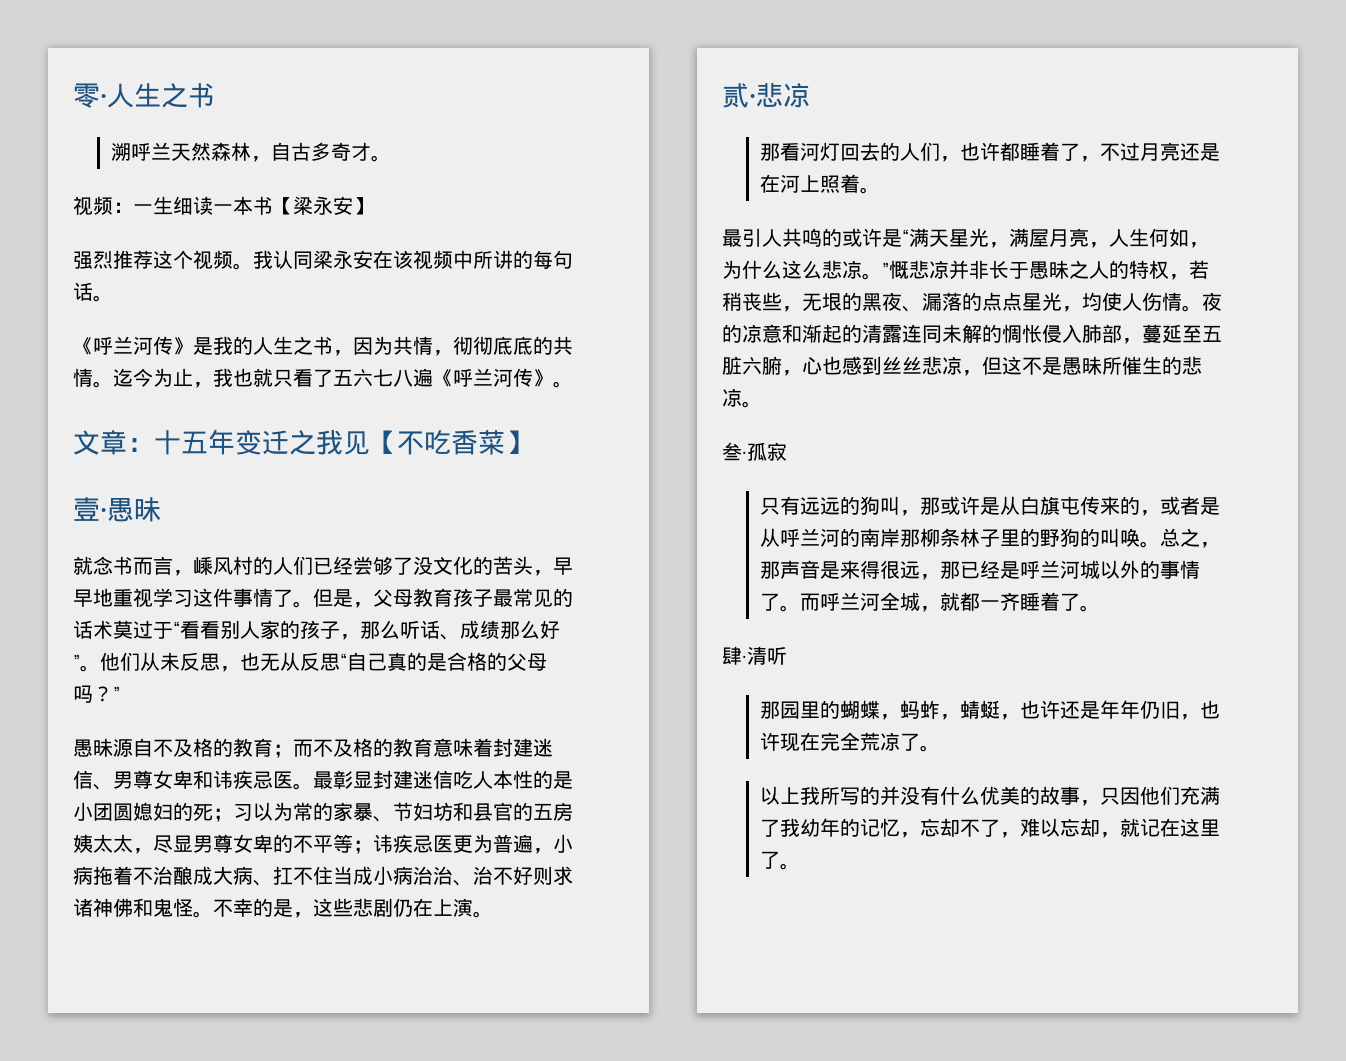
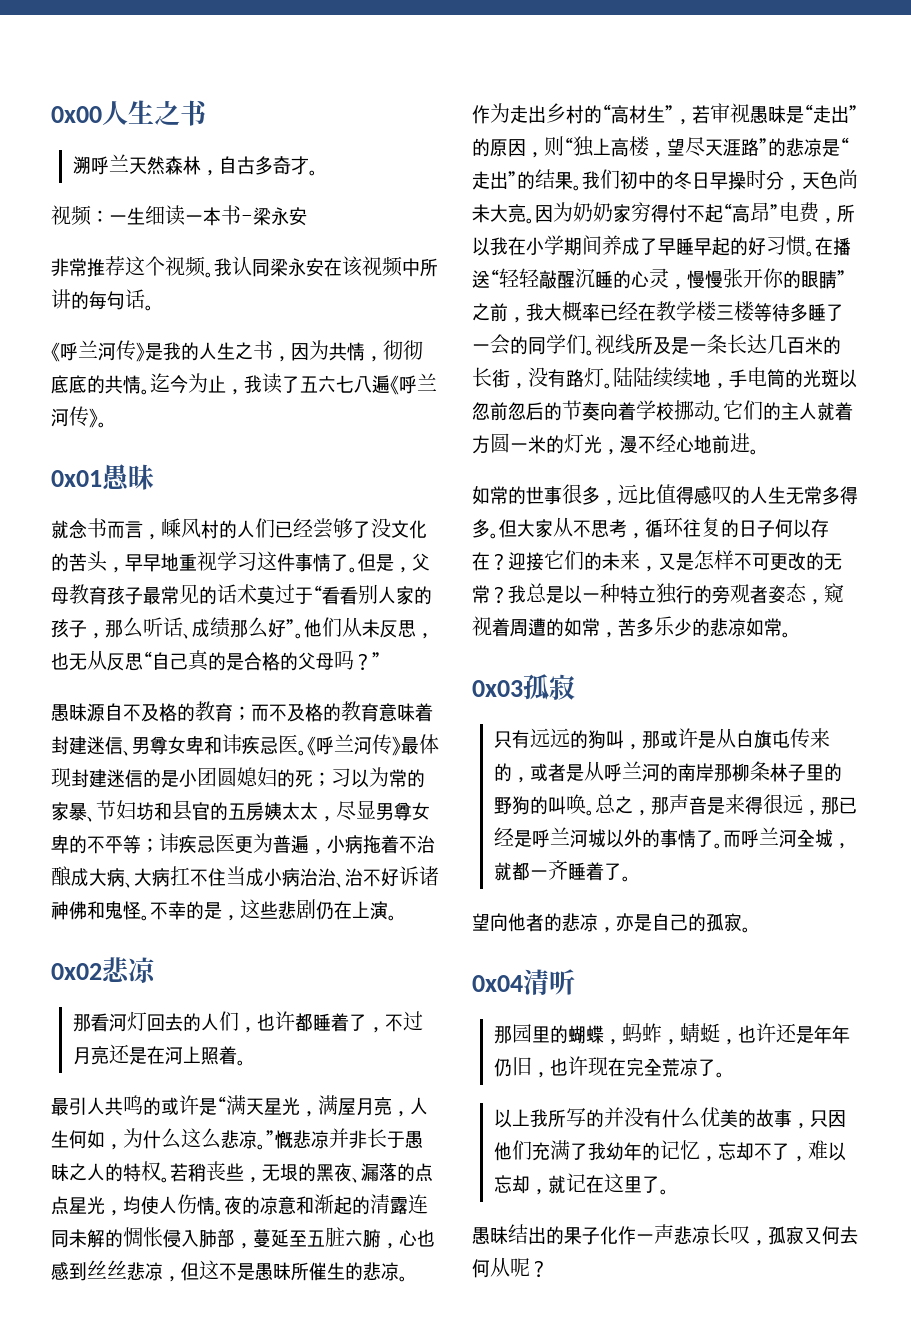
- 零·人生之书
+ 0x00人生之书
- 视频：一生细读一本书【梁永安】
- 强烈推荐这个视频。
+ 视频：一生细读一本书-梁永安
+ 非常推荐这个视频。
- 迄今为止，我也就只看了五六七八遍《呼兰河传》。
+ 迄今为止，我读了五六七八遍《呼兰河传》。
- 文章：十五年变迁之我见【不吃香菜】
- 壹·愚昧
+ 0x01愚昧
- 最彰显封建迷信吃人本性的是小团圆媳妇的死；习以为常的家暴、节妇坊和县官的五房姨太太，尽显男尊女卑的不平等；讳疾忌医更为普遍，小病拖着不治酿成大病、扛不住当成小病治治、治不好则求诸神佛和鬼怪。
+ 《呼兰河传》最体现封建迷信的是小团圆媳妇的死；习以为常的家暴、节妇坊和县官的五房姨太太，尽显男尊女卑的不平等；讳疾忌医更为普遍，小病拖着不治酿成大病、大病扛不住当成小病治治、治不好诉诸神佛和鬼怪。
- 贰·悲凉
+ 0x02悲凉
- 最引人共鸣的或许是“满天星光，满屋月亮，人生何如，为什么这么悲凉。”慨悲凉并非长于愚昧之人的特权，若稍丧些，无垠的黑夜、漏落的点点星光，均使人伤情。
+ 最引人共鸣的或许是“满天星光，满屋月亮，人生何如，为什么这么悲凉。”慨悲凉并非长于愚昧之人的特权。若稍丧些，无垠的黑夜、漏落的点点星光，均使人伤情。
- 叁·孤寂
+ 作为走出乡村的“高材生”，若审视愚昧是“走出”的原因，则“独上高楼，望尽天涯路”的悲凉是“走出”的结果。我们初中的冬日早操时分，天色尚未大亮。因为奶奶家穷得付不起“高昂”电费，所以我在小学期间养成了早睡早起的好习惯。在播送“轻轻敲醒沉睡的心灵，慢慢张开你的眼睛”之前，我大概率已经在教学楼三楼等待多睡了一会的同学们。视线所及是一条长达几百米的长街，没有路灯。陆陆续续地，手电筒的光斑以忽前忽后的节奏向着学校挪动。它们的主人就着方圆一米的灯光，漫不经心地前进。
+ 如常的世事很多，远比值得感叹的人生无常多得多。但大家从不思考，循环往复的日子何以存在？迎接它们的未来，又是怎样不可更改的无常？我总是以一种特立独行的旁观者姿态，窥视着周遭的如常，苦多乐少的悲凉如常。
+ 0x03孤寂
- 肆·清听
+ 望向他者的悲凉，亦是自己的孤寂。
+ 0x04清听
+ 愚昧结出的果子化作一声悲凉长叹，孤寂又何去何从呢？

